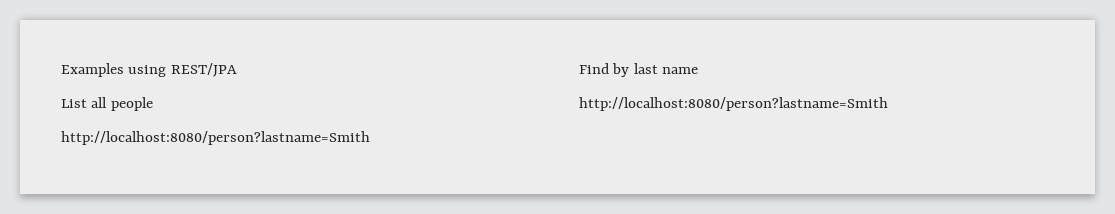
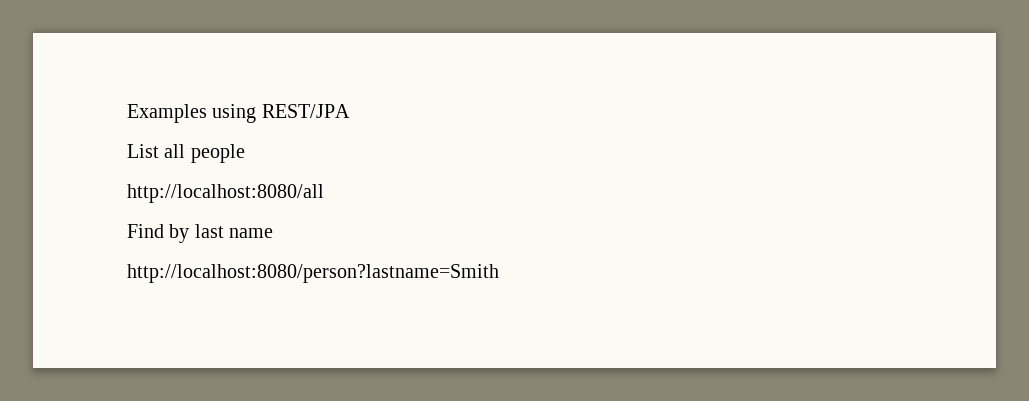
  List all people
- http://localhost:8080/person?lastname=Smith
+ http://localhost:8080/all

